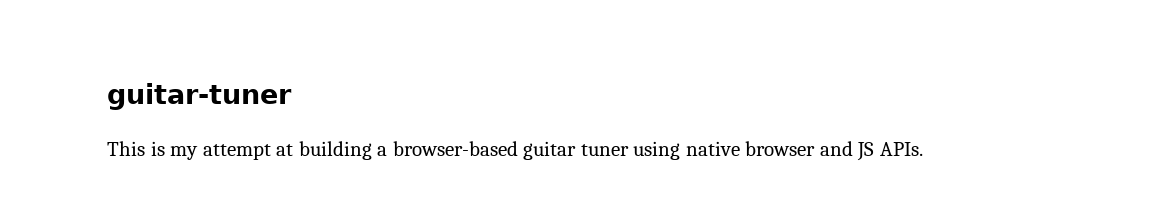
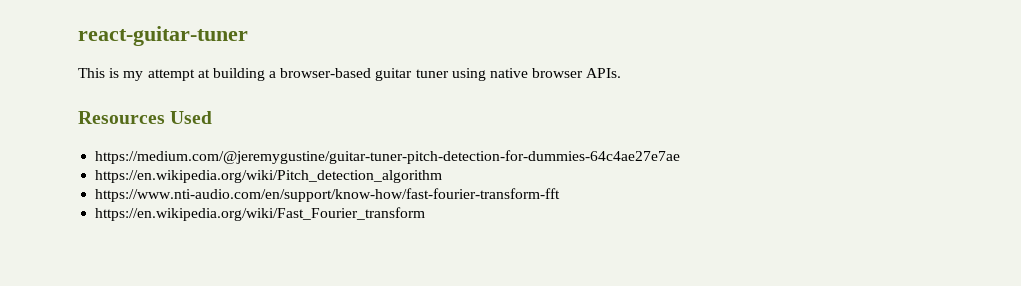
- guitar-tuner
+ react-guitar-tuner
- This is my attempt at building a browser-based guitar tuner using native browser and JS APIs.
+ This is my attempt at building a browser-based guitar tuner using native browser APIs.
+ Resources Used
+ https://medium.com/@jeremygustine/guitar-tuner-pitch-detection-for-dummies-64c4ae27e7ae
+ https://en.wikipedia.org/wiki/Pitch_detection_algorithm
+ https://www.nti-audio.com/en/support/know-how/fast-fourier-transform-fft
+ https://en.wikipedia.org/wiki/Fast_Fourier_transform

